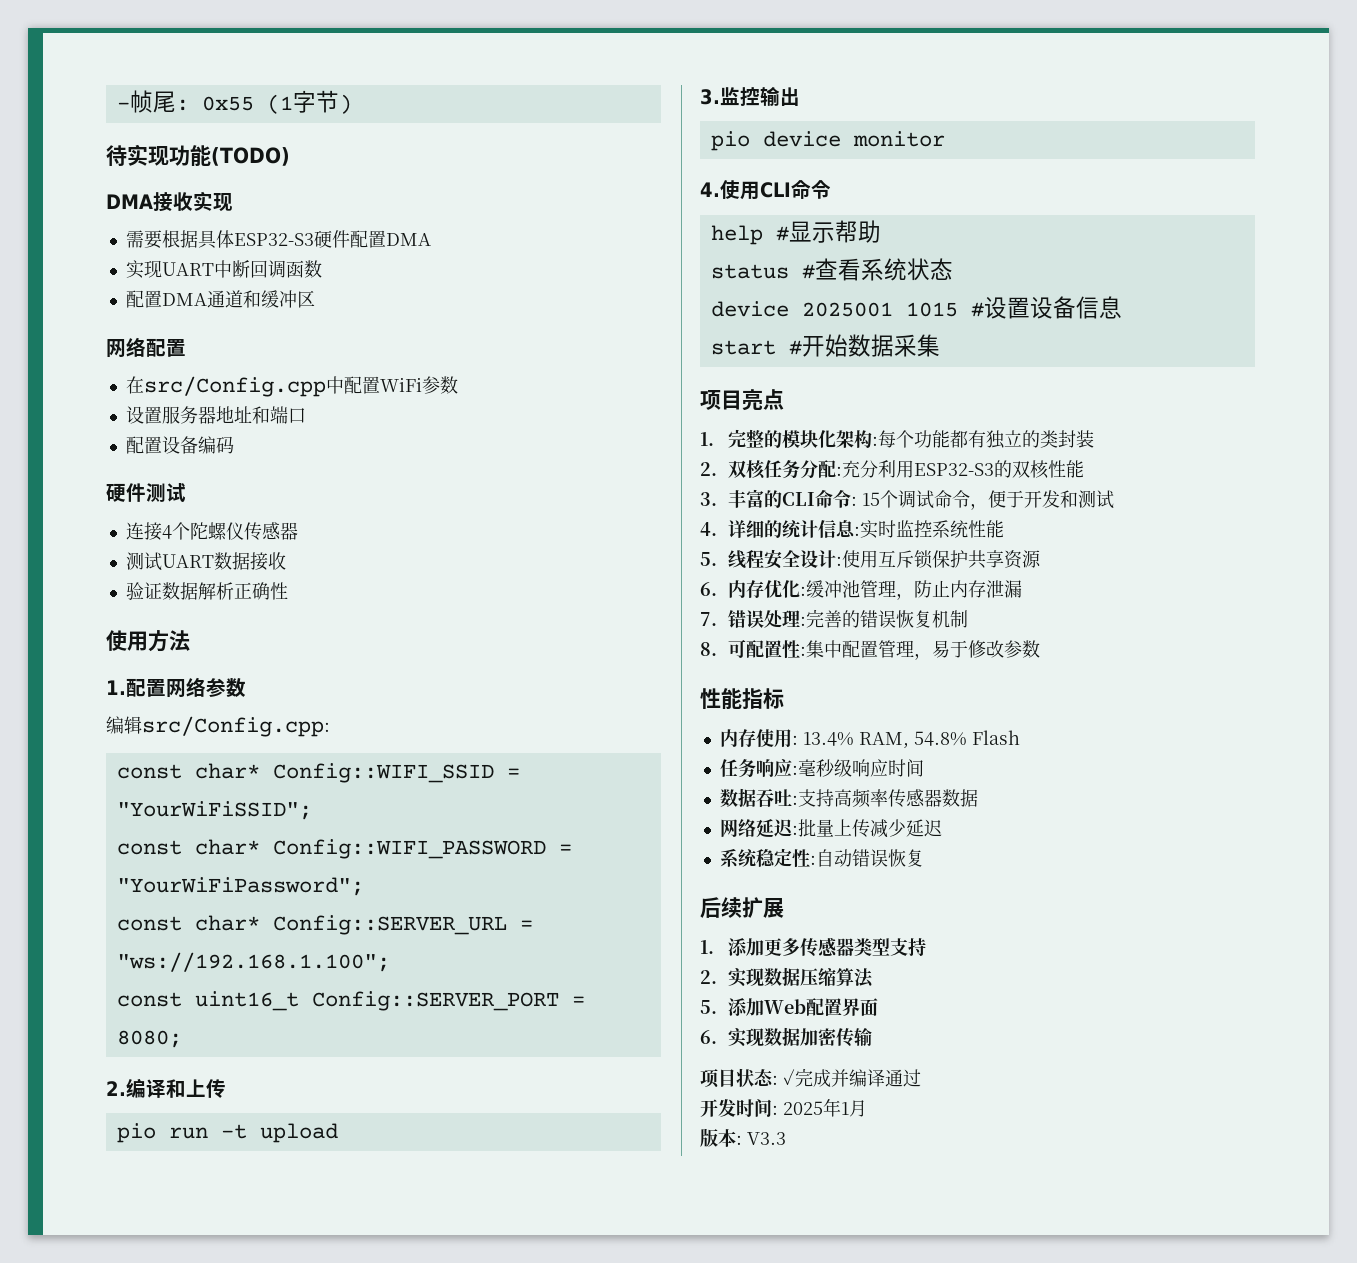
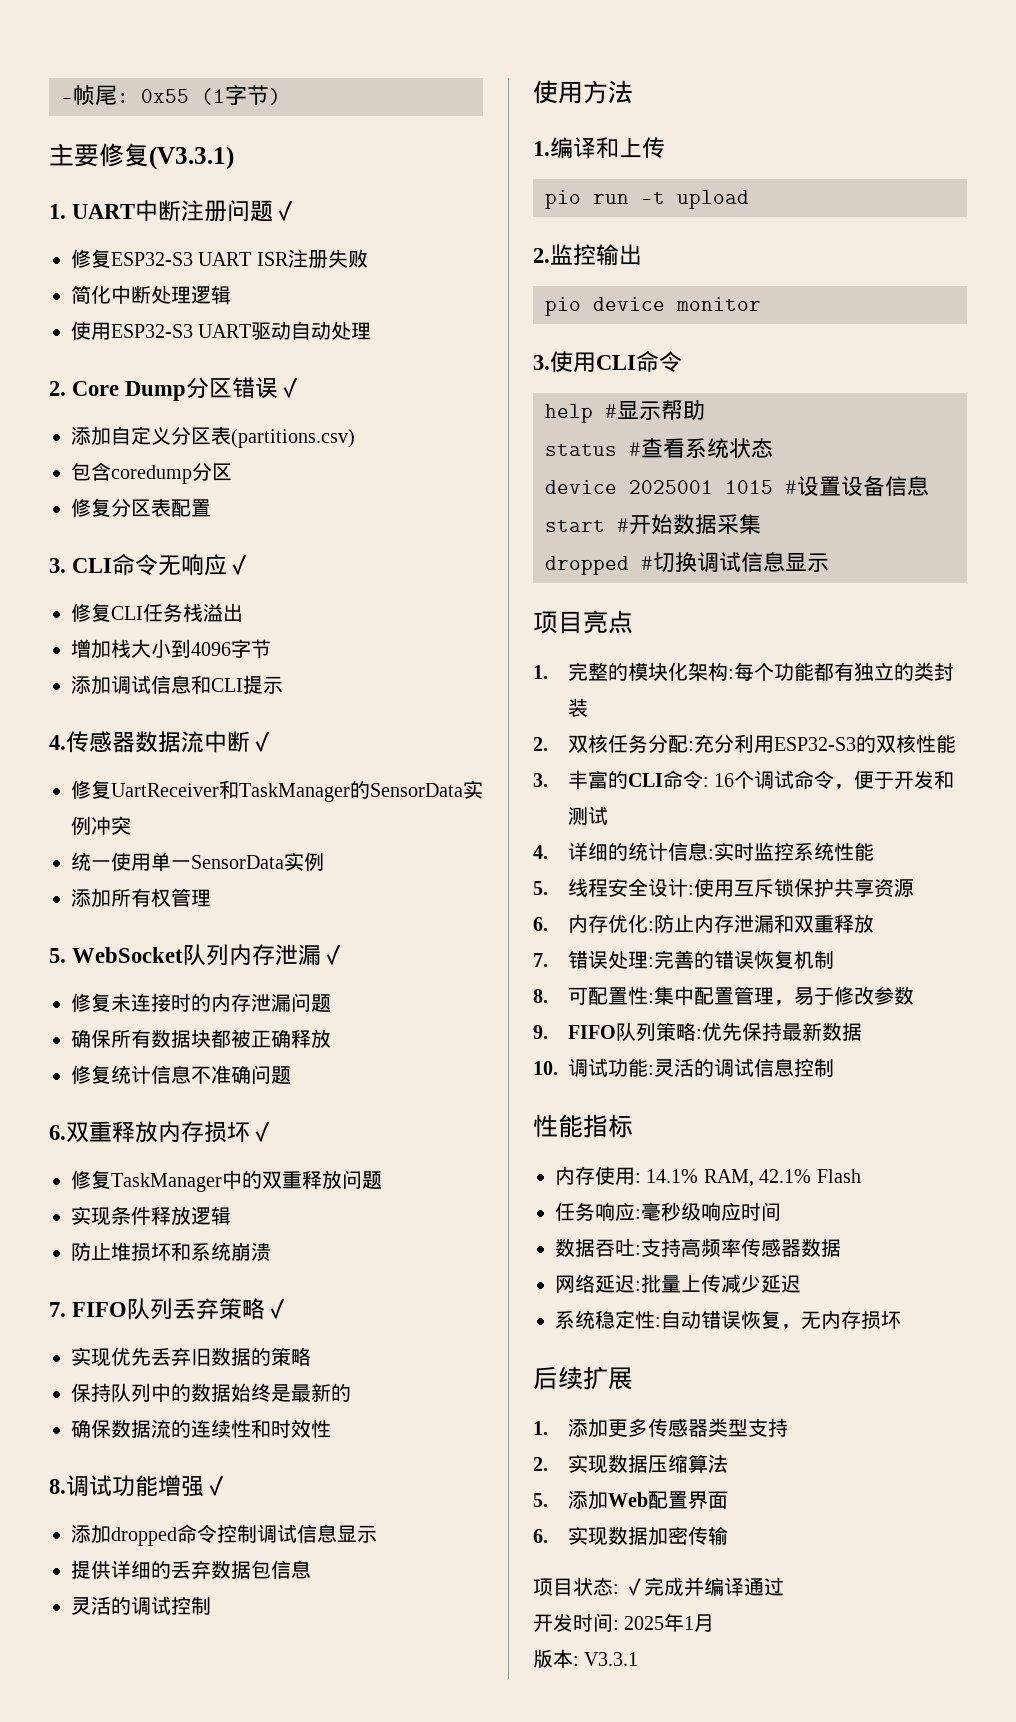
- 待实现功能(TODO)
- DMA接收实现
- 需要根据具体ESP32-S3硬件配置DMA
- 实现UART中断回调函数
- 配置DMA通道和缓冲区
- 网络配置
- 在src/Config.cpp中配置WiFi参数
- 设置服务器地址和端口
- 配置设备编码
- 硬件测试
- 连接4个陀螺仪传感器
- 测试UART数据接收
- 验证数据解析正确性
+ 主要修复(V3.3.1)
+ 1. UART中断注册问题✓
+ 修复ESP32-S3 UART ISR注册失败
+ 简化中断处理逻辑
+ 使用ESP32-S3 UART驱动自动处理
+ 2. Core Dump分区错误✓
+ 添加自定义分区表(partitions.csv)
+ 包含coredump分区
+ 修复分区表配置
+ 3. CLI命令无响应✓
+ 修复CLI任务栈溢出
+ 增加栈大小到4096字节
+ 添加调试信息和CLI提示
+ 4.传感器数据流中断✓
+ 修复UartReceiver和TaskManager的SensorData实例冲突
+ 统一使用单一SensorData实例
+ 添加所有权管理
+ 5. WebSocket队列内存泄漏✓
+ 修复未连接时的内存泄漏问题
+ 确保所有数据块都被正确释放
+ 修复统计信息不准确问题
+ 6.双重释放内存损坏✓
+ 修复TaskManager中的双重释放问题
+ 实现条件释放逻辑
+ 防止堆损坏和系统崩溃
+ 7. FIFO队列丢弃策略✓
+ 实现优先丢弃旧数据的策略
+ 保持队列中的数据始终是最新的
+ 确保数据流的连续性和时效性
+ 8.调试功能增强✓
+ 添加dropped命令控制调试信息显示
+ 提供详细的丢弃数据包信息
+ 灵活的调试控制
  使用方法
- 1.配置网络参数
- 编辑src/Config.cpp:
- const char* Config::WIFI_SSID = "YourWiFiSSID";
- const char* Config::WIFI_PASSWORD = "YourWiFiPassword";
- const char* Config::SERVER_URL = "ws://192.168.1.100";
- const uint16_t Config::SERVER_PORT = 8080;
- 2.编译和上传
+ 1.编译和上传
- 3.监控输出
+ 2.监控输出
- 4.使用CLI命令
+ 3.使用CLI命令
+ dropped #切换调试信息显示
- 3.丰富的CLI命令: 15个调试命令，便于开发和测试
+ 3.丰富的CLI命令: 16个调试命令，便于开发和测试
- 6.内存优化:缓冲池管理，防止内存泄漏
+ 6.内存优化:防止内存泄漏和双重释放
+ 9. FIFO队列策略:优先保持最新数据
+ 10.调试功能:灵活的调试信息控制
- 内存使用: 13.4% RAM, 54.8% Flash
+ 内存使用: 14.1% RAM, 42.1% Flash
- 系统稳定性:自动错误恢复
+ 系统稳定性:自动错误恢复，无内存损坏
- 版本: V3.3
+ 版本: V3.3.1

